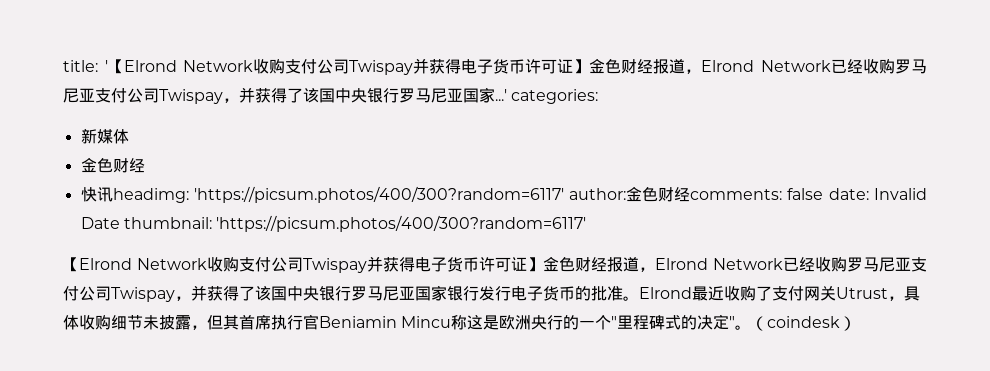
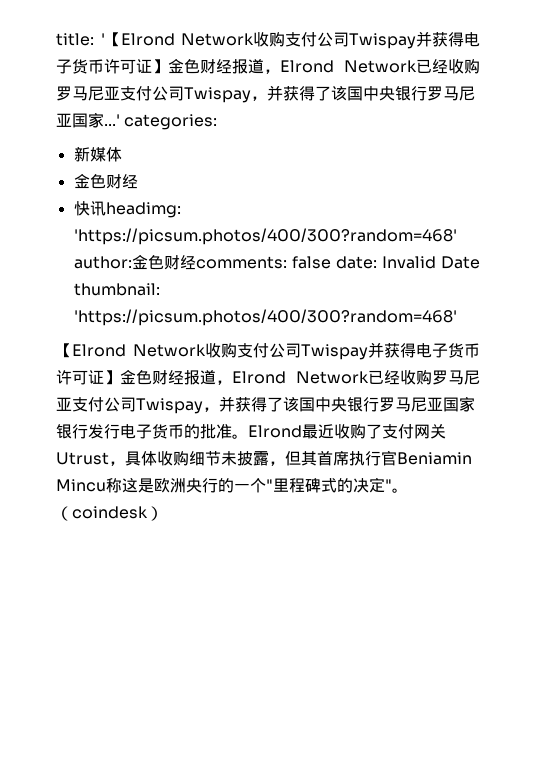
- 快讯headimg: 'https://picsum.photos/400/300?random=6117' author:金色财经comments: false date: Invalid Date thumbnail: 'https://picsum.photos/400/300?random=6117'
+ 快讯headimg: 'https://picsum.photos/400/300?random=468' author:金色财经comments: false date: Invalid Date thumbnail: 'https://picsum.photos/400/300?random=468'

